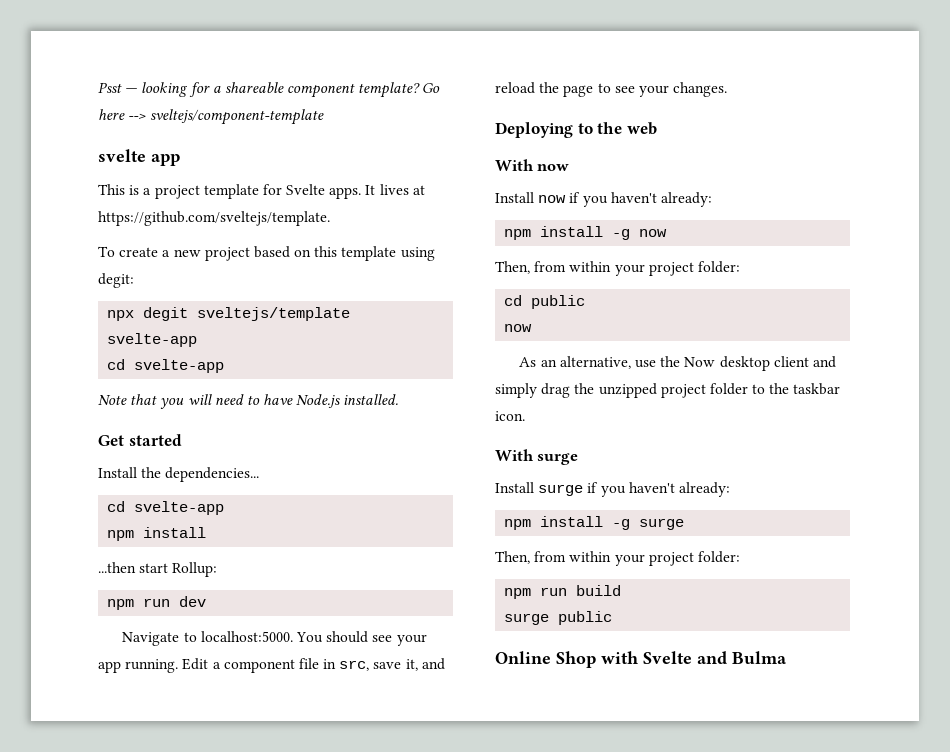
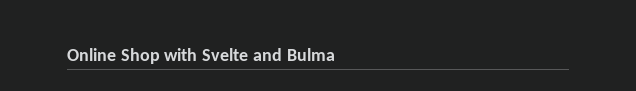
- Psst — looking for a shareable component template? Go here --> sveltejs/component-template
- svelte app
- This is a project template for Svelte apps. It lives at https://github.com/sveltejs/template.
- To create a new project based on this template using degit:
- npx degit sveltejs/template svelte-app
- cd svelte-app
- Note that you will need to have Node.js installed.
- Get started
- Install the dependencies...
- cd svelte-app
- npm install
- ...then start Rollup:
- npm run dev
- Navigate to localhost:5000. You should see your app running. Edit a component file in src, save it, and reload the page to see your changes.
- Deploying to the web
- With now
- Install now if you haven't already:
- npm install -g now
- Then, from within your project folder:
- cd public
- now
- As an alternative, use the Now desktop client and simply drag the unzipped project folder to the taskbar icon.
- With surge
- Install surge if you haven't already:
- npm install -g surge
- Then, from within your project folder:
- npm run build
- surge public

